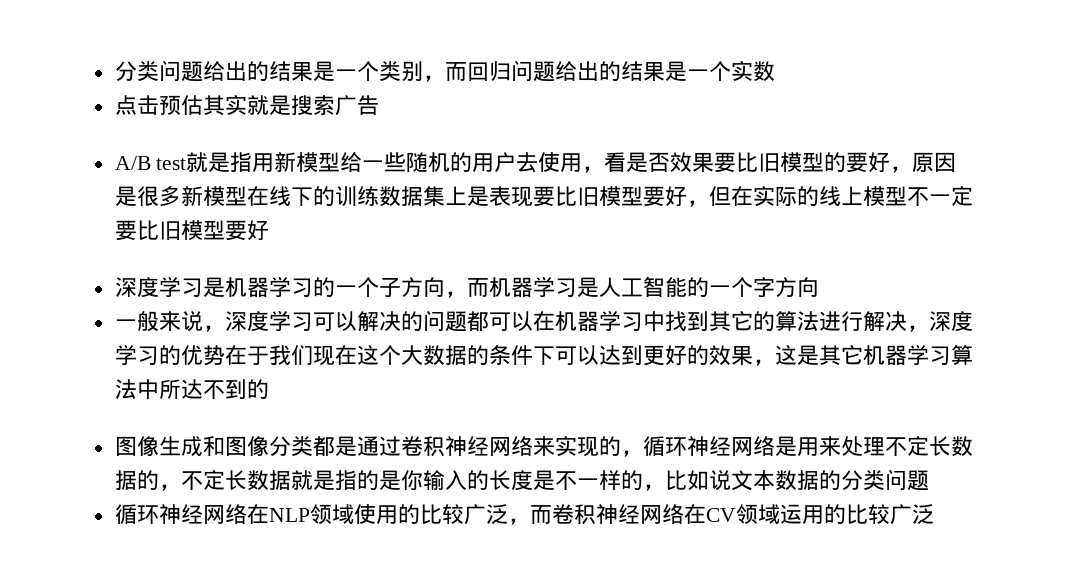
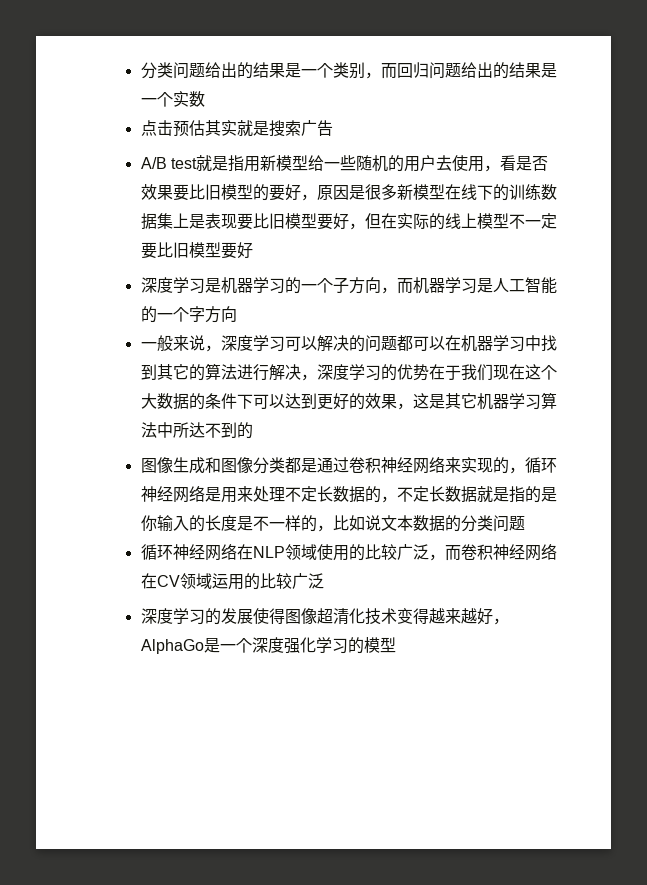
+ 深度学习的发展使得图像超清化技术变得越来越好，AlphaGo是一个深度强化学习的模型

